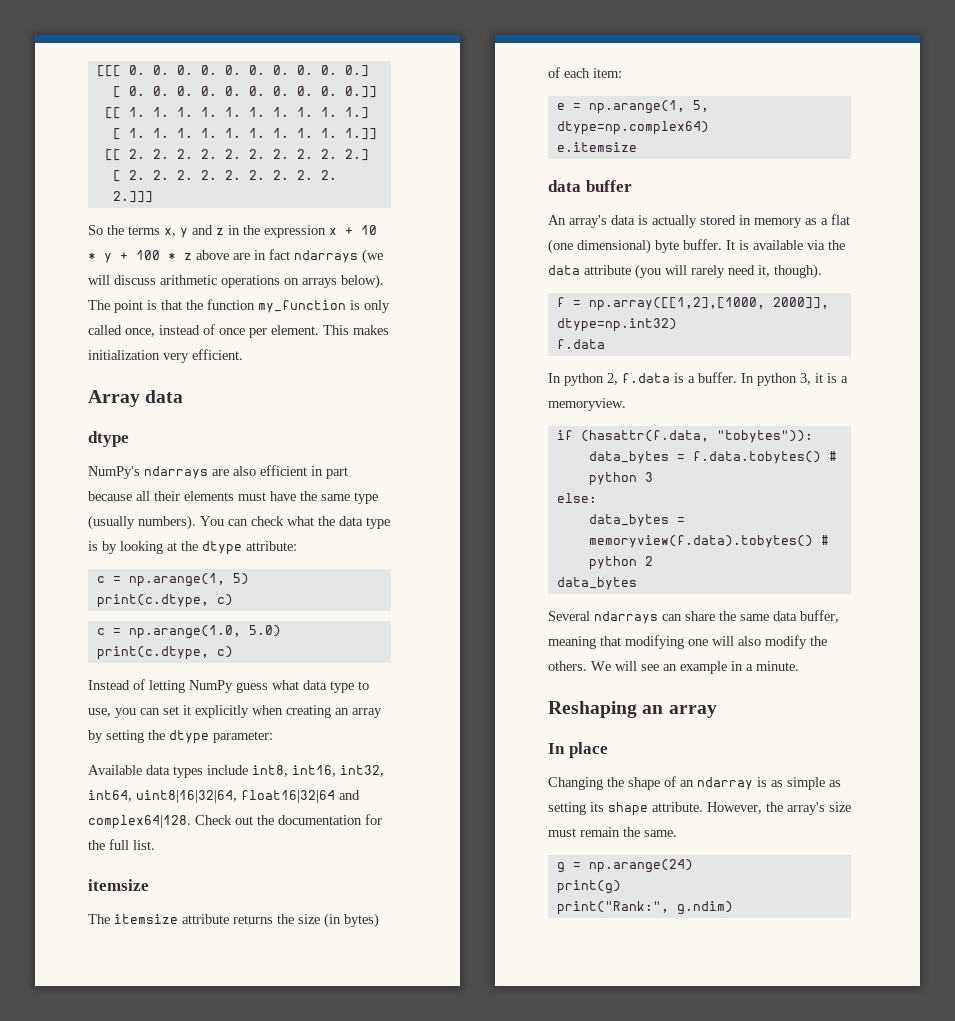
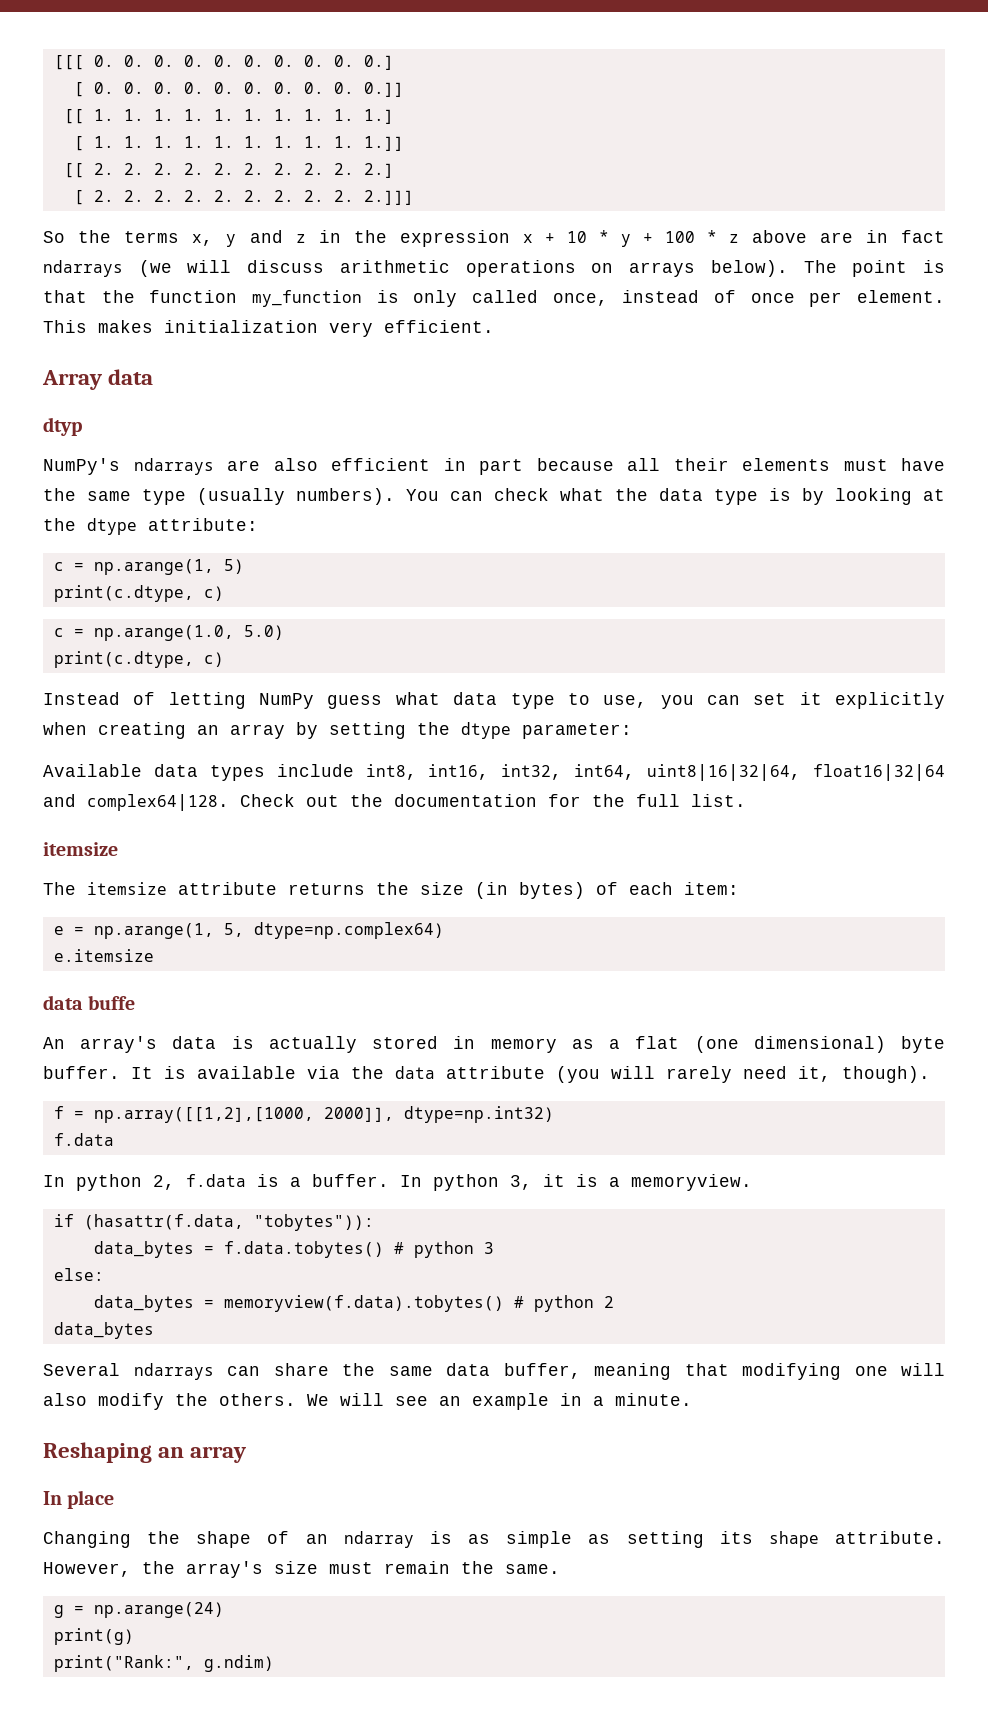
  Array data
- dtype
+ dtyp
- data buffer
+ data buffe

